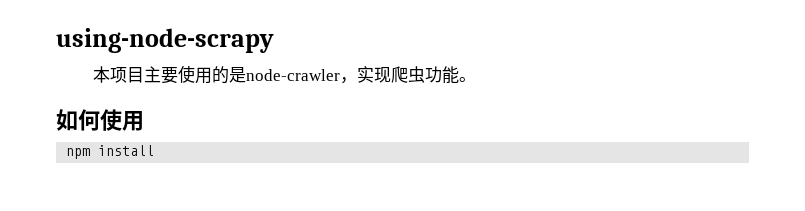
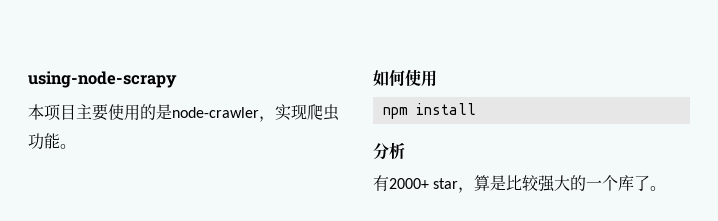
+ 分析
+ 有2000+ star，算是比较强大的一个库了。

